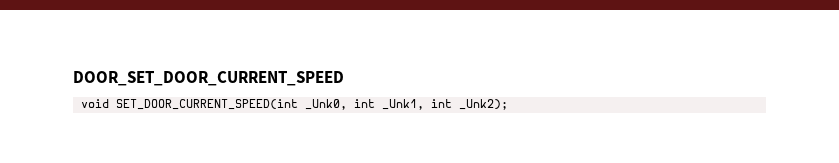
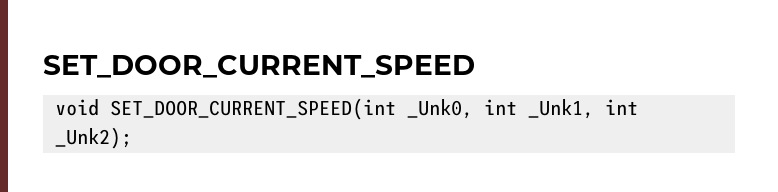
- DOOR_SET_DOOR_CURRENT_SPEED
+ SET_DOOR_CURRENT_SPEED

